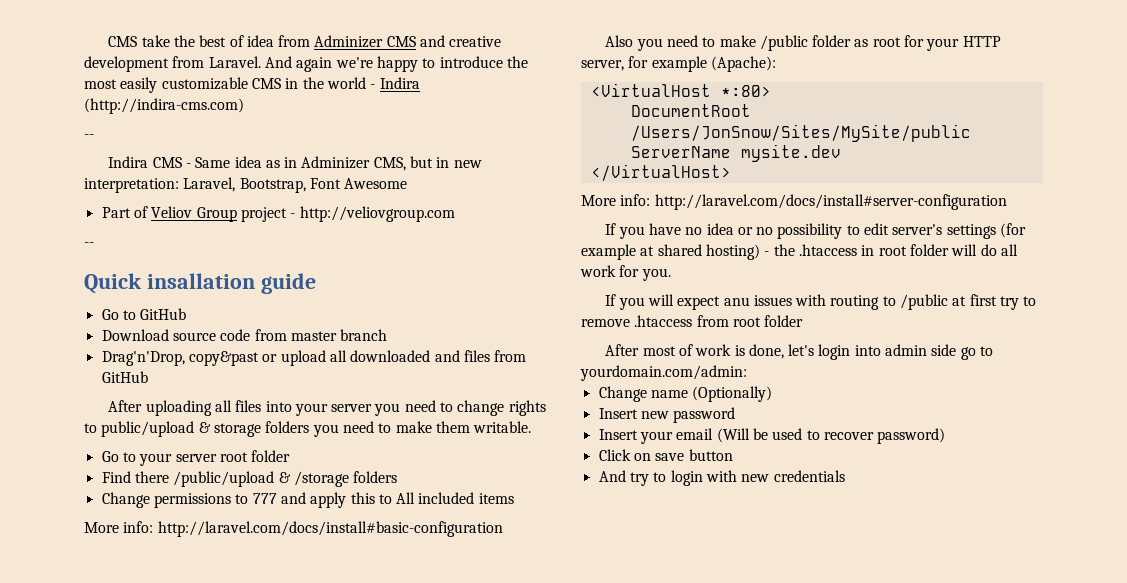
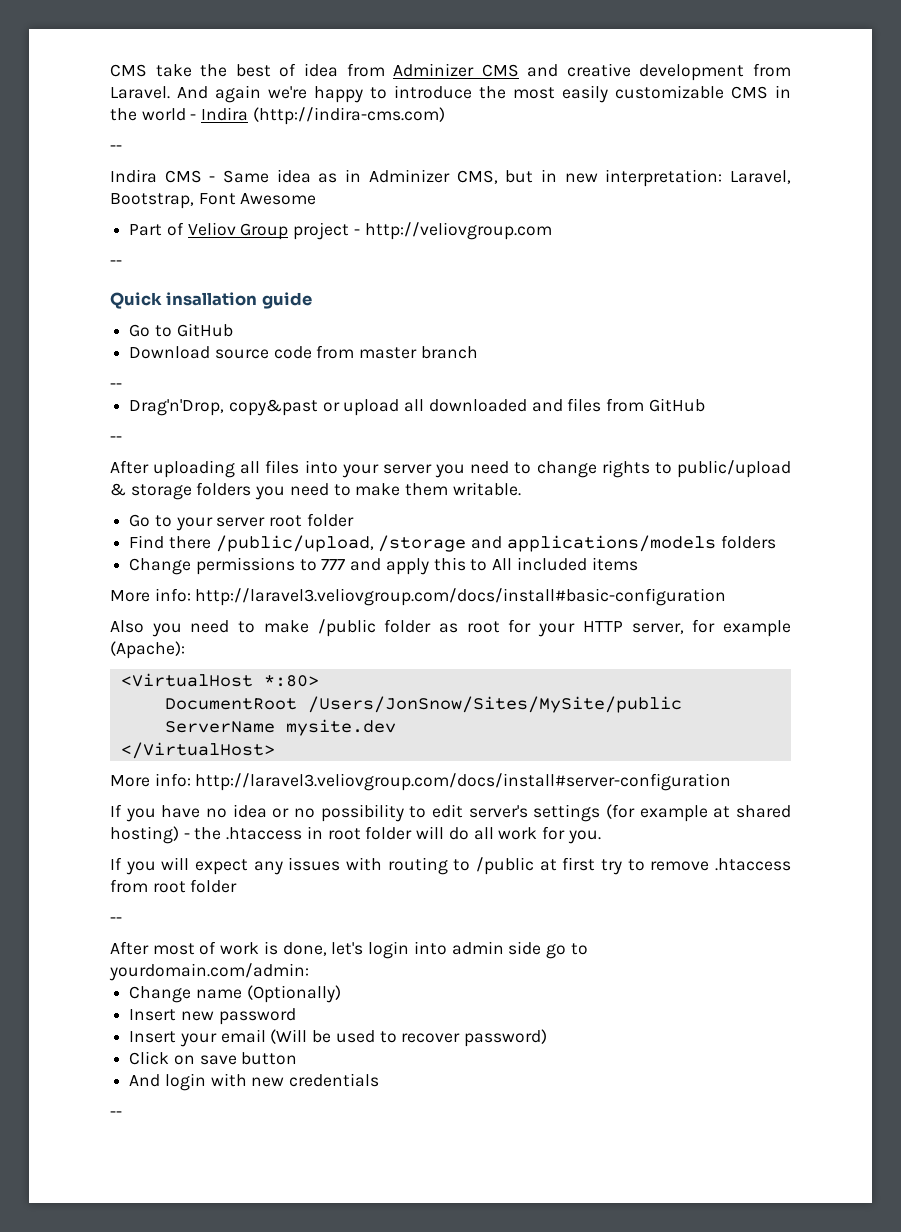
  Download source code from master branch
+ --
  Drag'n'Drop, copy&past or upload all downloaded and files from GitHub
+ --
- Find there /public/upload & /storage folders
+ Find there /public/upload, /storage and applications/models folders
- More info: http://laravel.com/docs/install#basic-configuration
+ More info: http://laravel3.veliovgroup.com/docs/install#basic-configuration
- More info: http://laravel.com/docs/install#server-configuration
+ More info: http://laravel3.veliovgroup.com/docs/install#server-configuration
- If you will expect anu issues with routing to /public at first try to remove .htaccess from root folder
+ If you will expect any issues with routing to /public at first try to remove .htaccess from root folder
+ --
- And try to login with new credentials
+ And login with new credentials
+ --

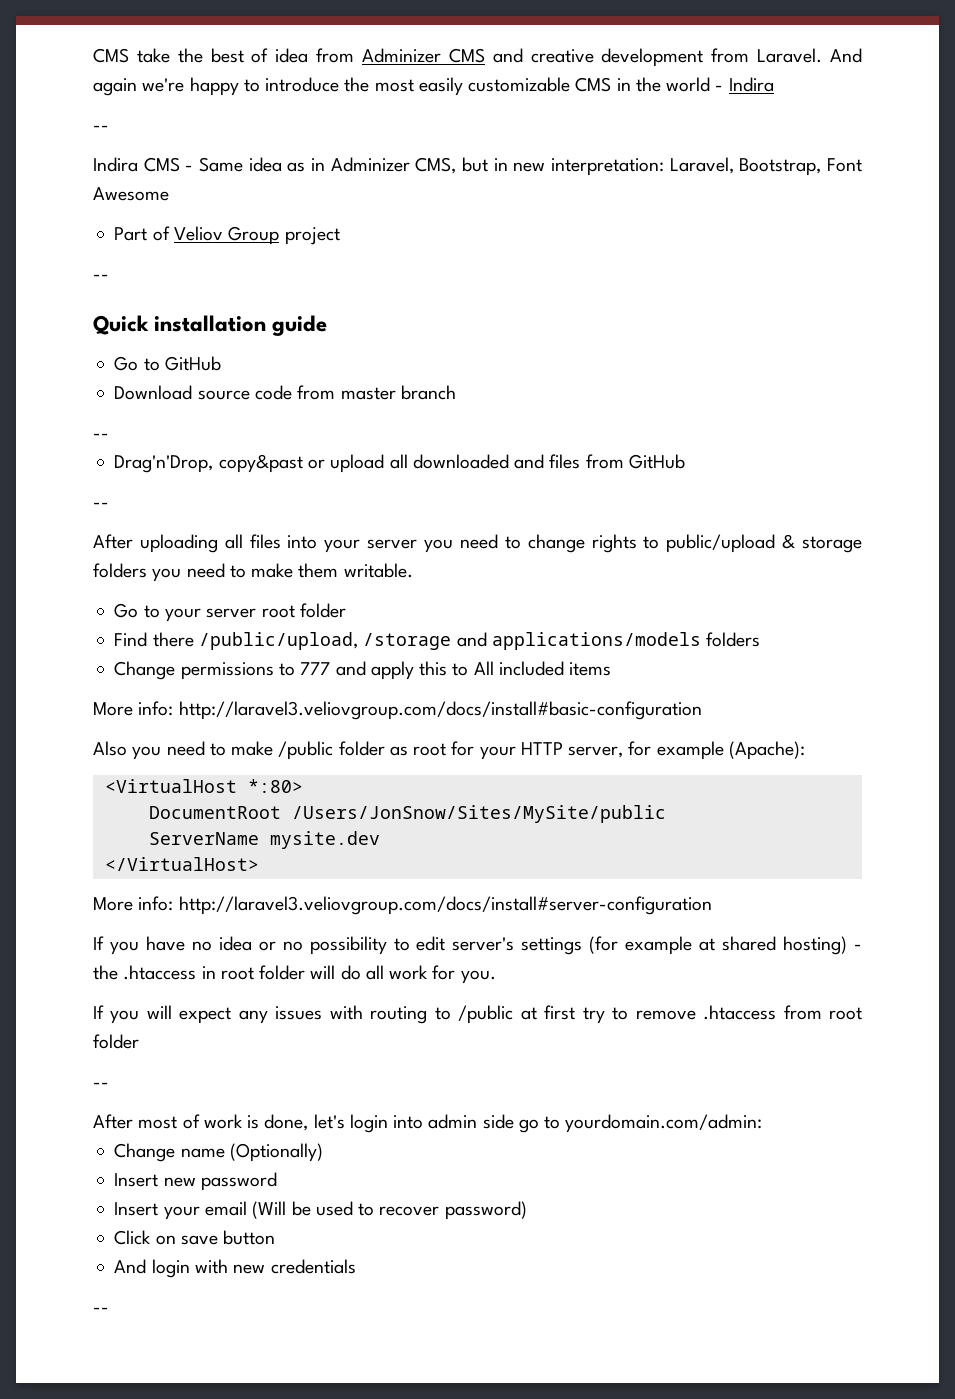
- And again we're happy to introduce the most easily customizable CMS in the world - Indira (http://indira-cms.com)
+ And again we're happy to introduce the most easily customizable CMS in the world - Indira
- Part of Veliov Group project - http://veliovgroup.com
+ Part of Veliov Group project
- Quick insallation guide
+ Quick installation guide

